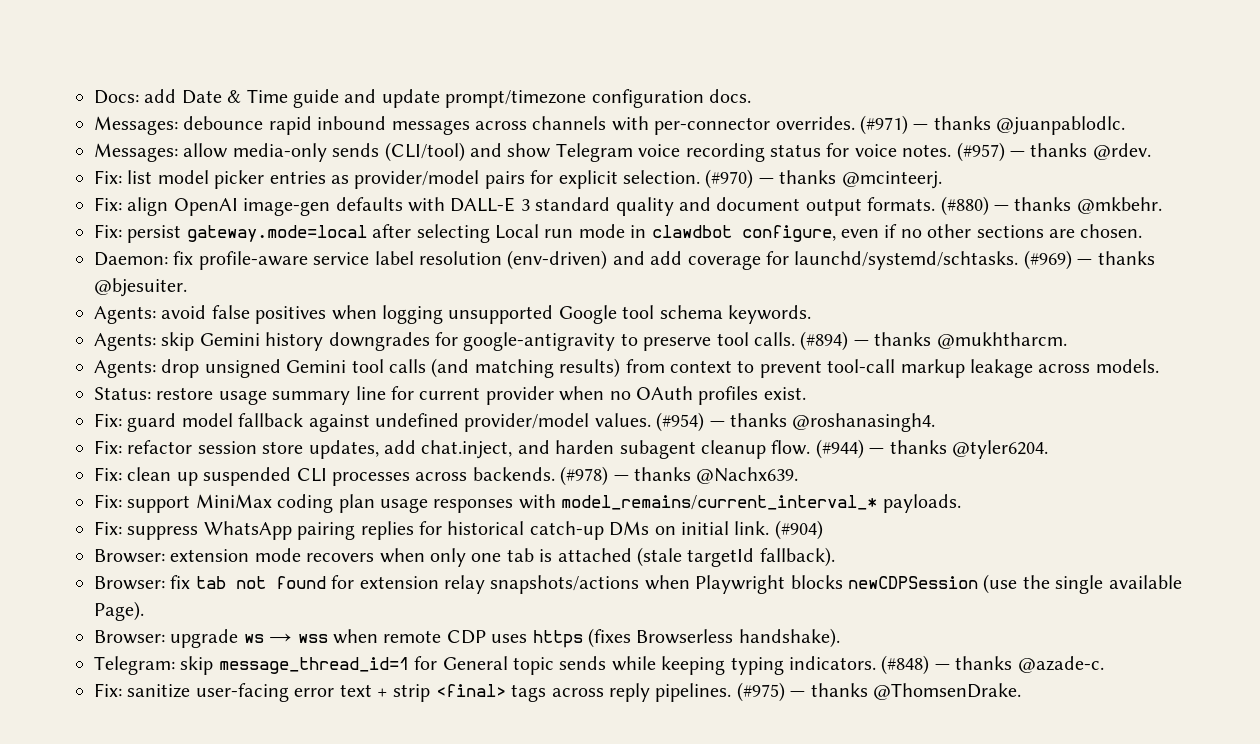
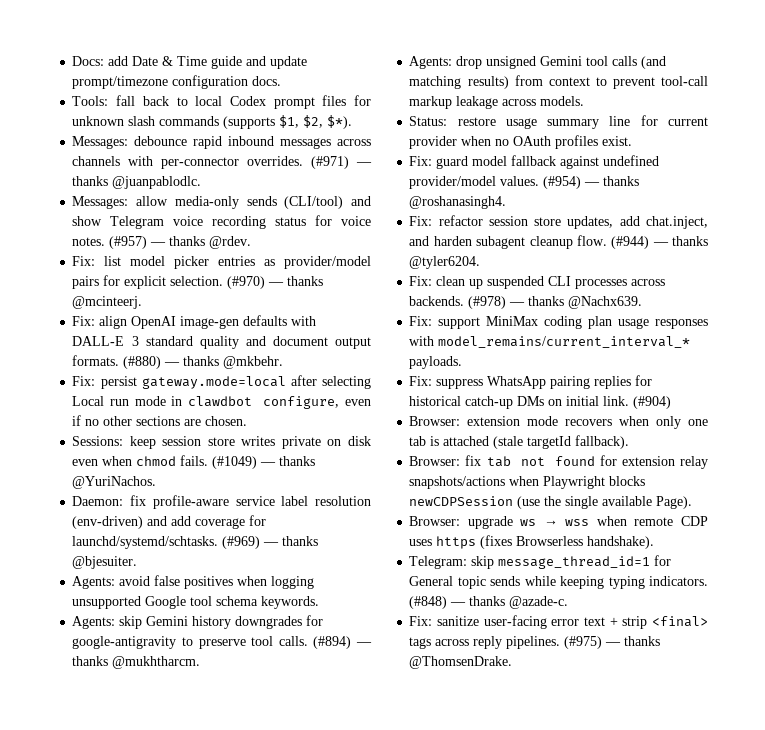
+ Tools: fall back to local Codex prompt files for unknown slash commands (supports $1, $2, $*).
+ Sessions: keep session store writes private on disk even when chmod fails. (#1049) — thanks @YuriNachos.

